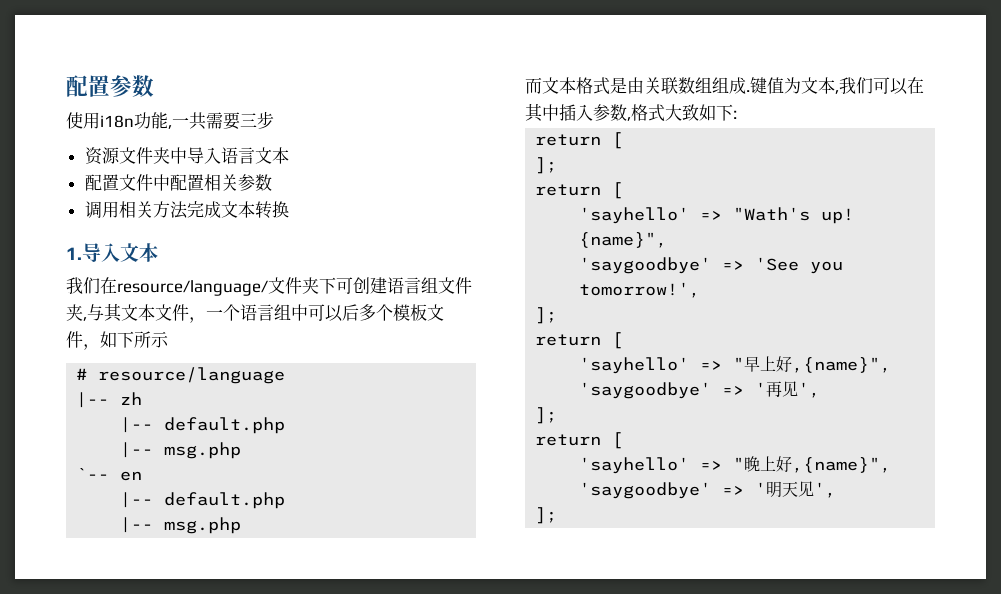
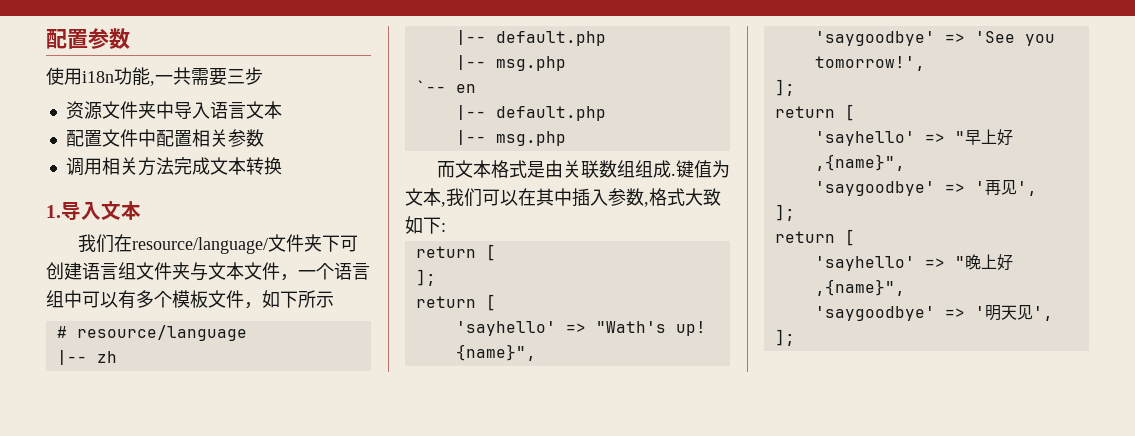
- 我们在resource/language/文件夹下可创建语言组文件夹,与其文本文件，一个语言组中可以后多个模板文件，如下所示
+ 我们在resource/language/文件夹下可创建语言组文件夹与文本文件，一个语言组中可以有多个模板文件，如下所示

